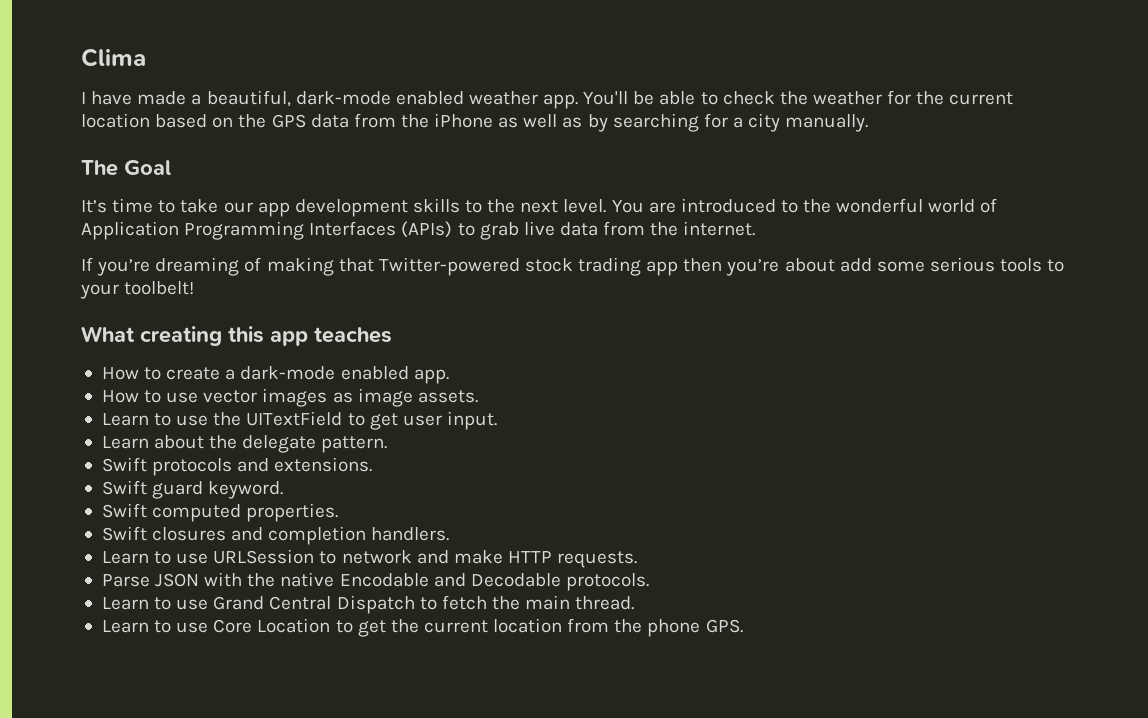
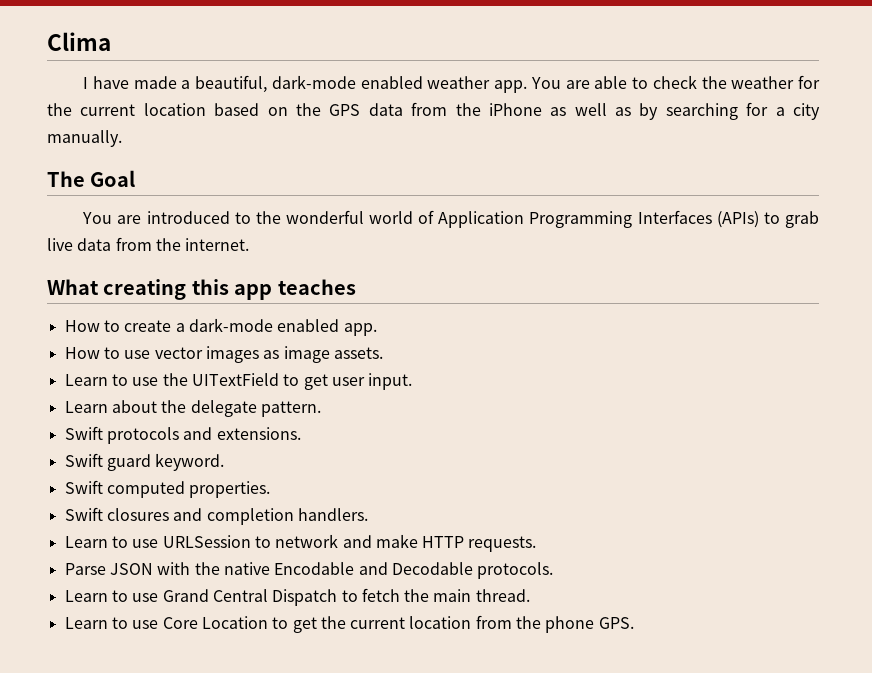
- You'll be able to check the weather for the current location based on the GPS data from the iPhone as well as by searching for a city manually.
+ You are able to check the weather for the current location based on the GPS data from the iPhone as well as by searching for a city manually.
- It’s time to take our app development skills to the next level.
- If you’re dreaming of making that Twitter-powered stock trading app then you’re about add some serious tools to your toolbelt!

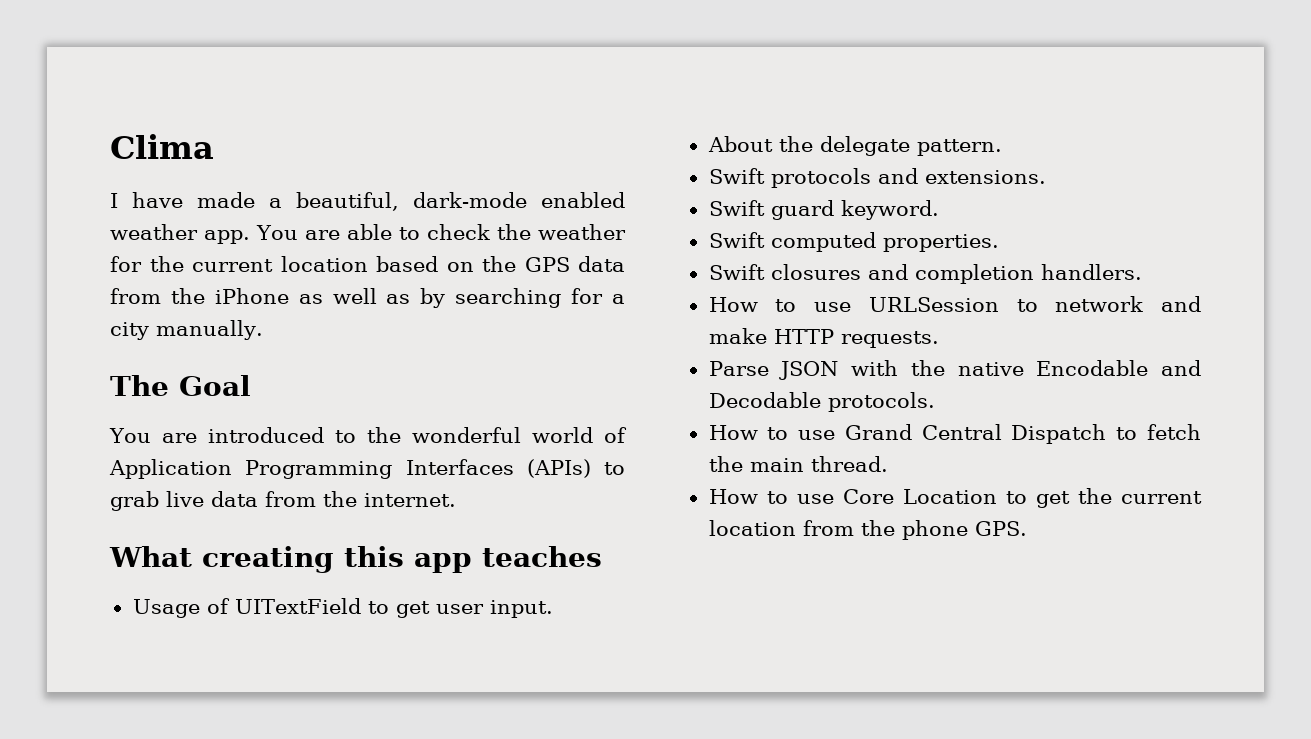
- How to create a dark-mode enabled app.
- How to use vector images as image assets.
- Learn to use the UITextField to get user input.
+ Usage of UITextField to get user input.
- Learn about the delegate pattern.
+ About the delegate pattern.
- Learn to use URLSession to network and make HTTP requests.
+ How to use URLSession to network and make HTTP requests.
- Learn to use Grand Central Dispatch to fetch the main thread.
+ How to use Grand Central Dispatch to fetch the main thread.
- Learn to use Core Location to get the current location from the phone GPS.
+ How to use Core Location to get the current location from the phone GPS.

